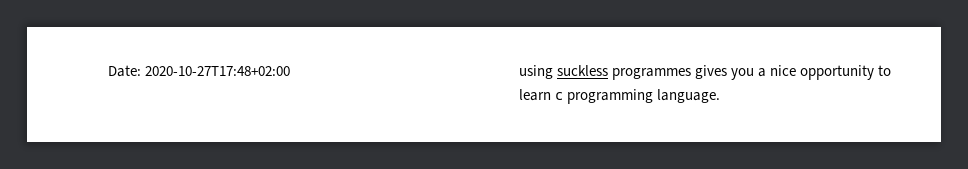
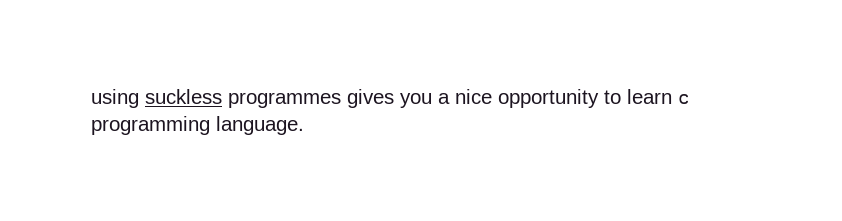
- Date: 2020-10-27T17:48+02:00

